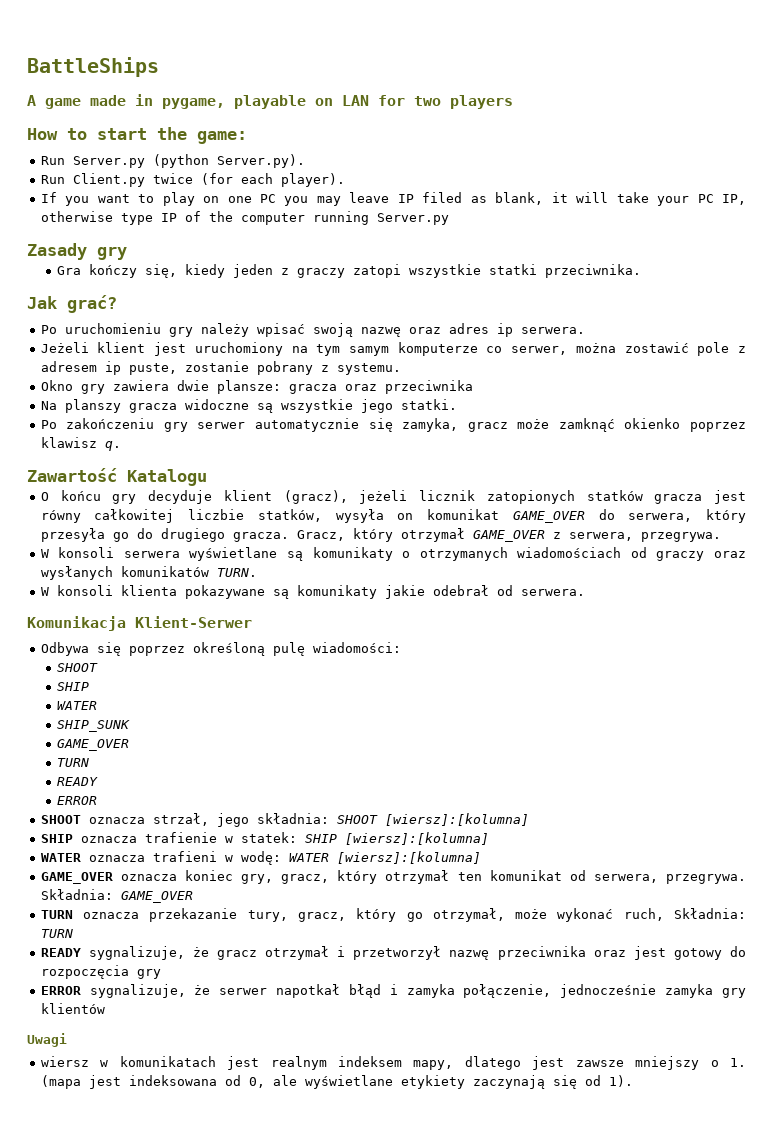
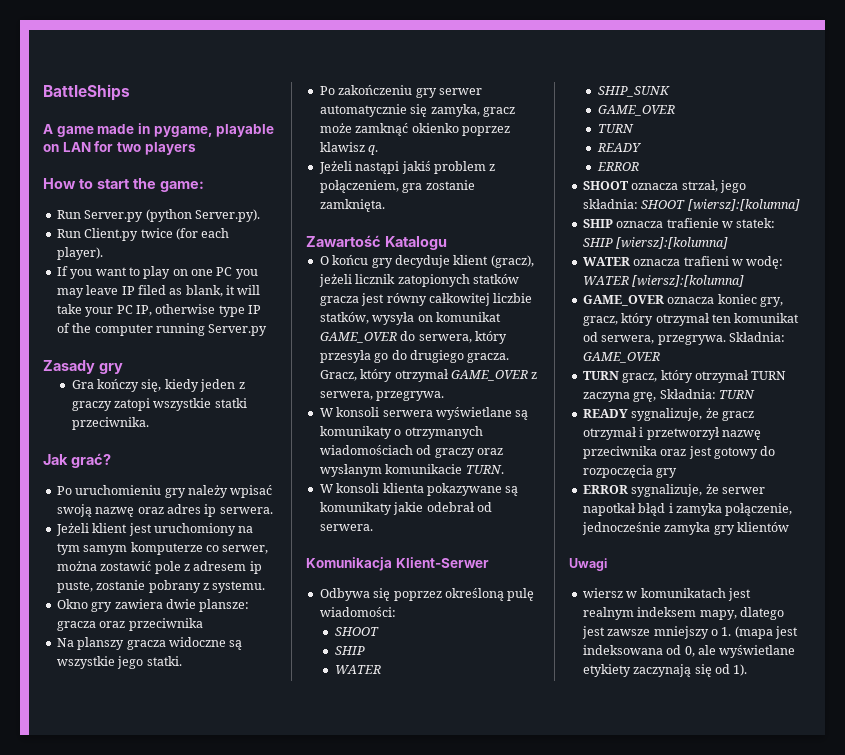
+ Jeżeli nastąpi jakiś problem z połączeniem, gra zostanie zamknięta.
- W konsoli serwera wyświetlane są komunikaty o otrzymanych wiadomościach od graczy oraz wysłanych komunikatów TURN.
+ W konsoli serwera wyświetlane są komunikaty o otrzymanych wiadomościach od graczy oraz wysłanym komunikacie TURN.
- TURN oznacza przekazanie tury, gracz, który go otrzymał, może wykonać ruch, Składnia: TURN
+ TURN gracz, który otrzymał TURN zaczyna grę, Składnia: TURN

